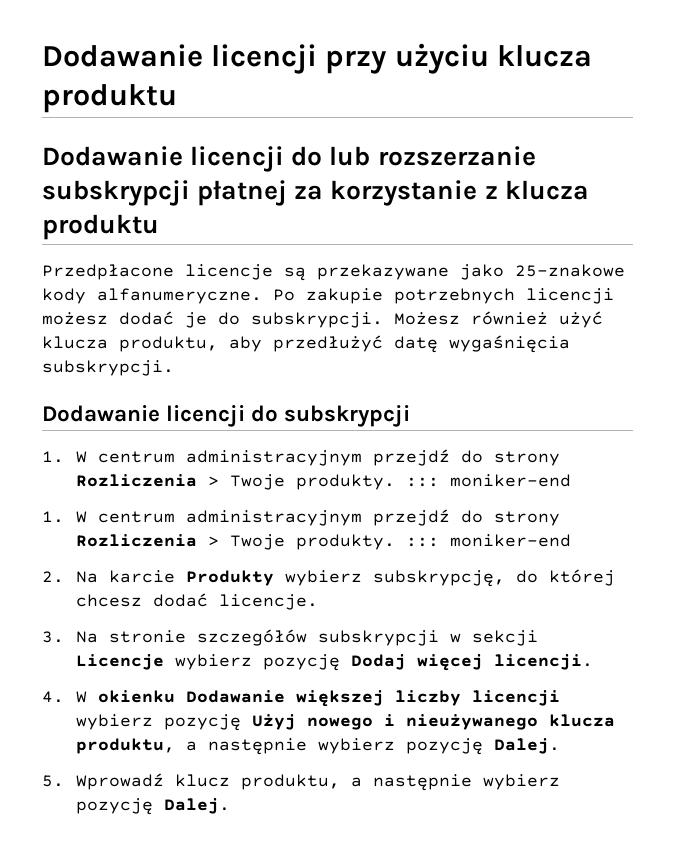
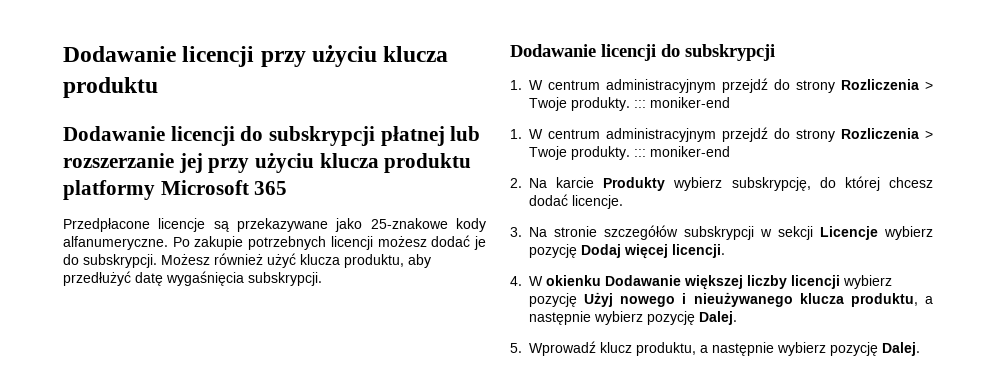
- Dodawanie licencji do lub rozszerzanie subskrypcji płatnej za korzystanie z klucza produktu
+ Dodawanie licencji do subskrypcji płatnej lub rozszerzanie jej przy użyciu klucza produktu platformy Microsoft 365

